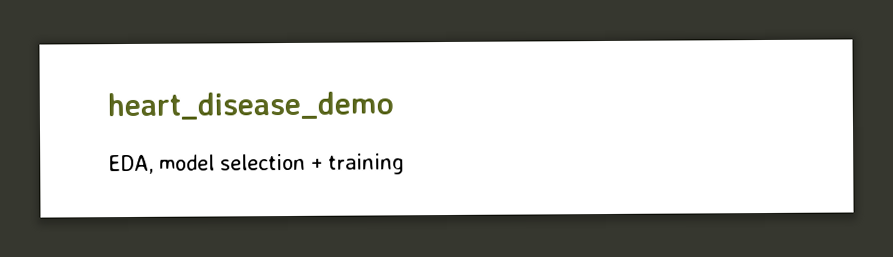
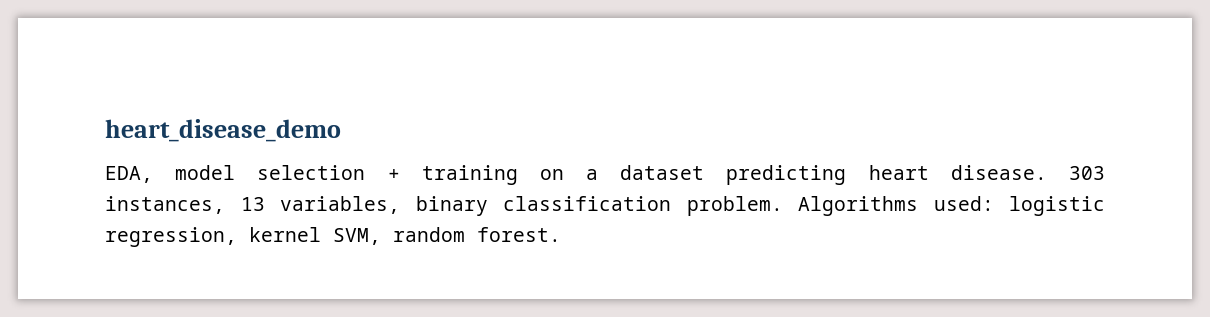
- EDA, model selection + training
+ EDA, model selection + training on a dataset predicting heart disease. 303 instances, 13 variables, binary classification problem. Algorithms used: logistic regression, kernel SVM, random forest.

